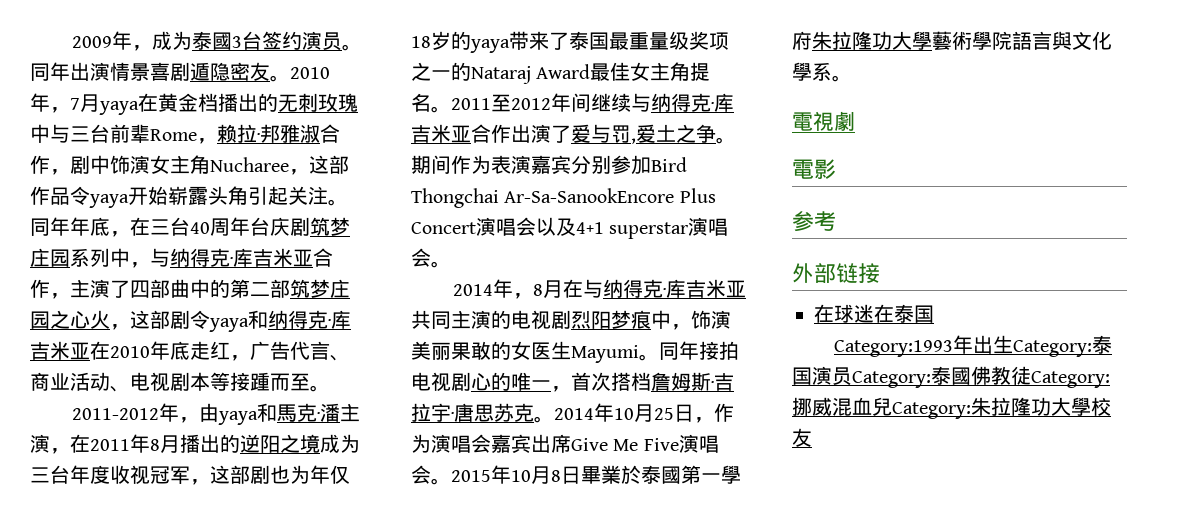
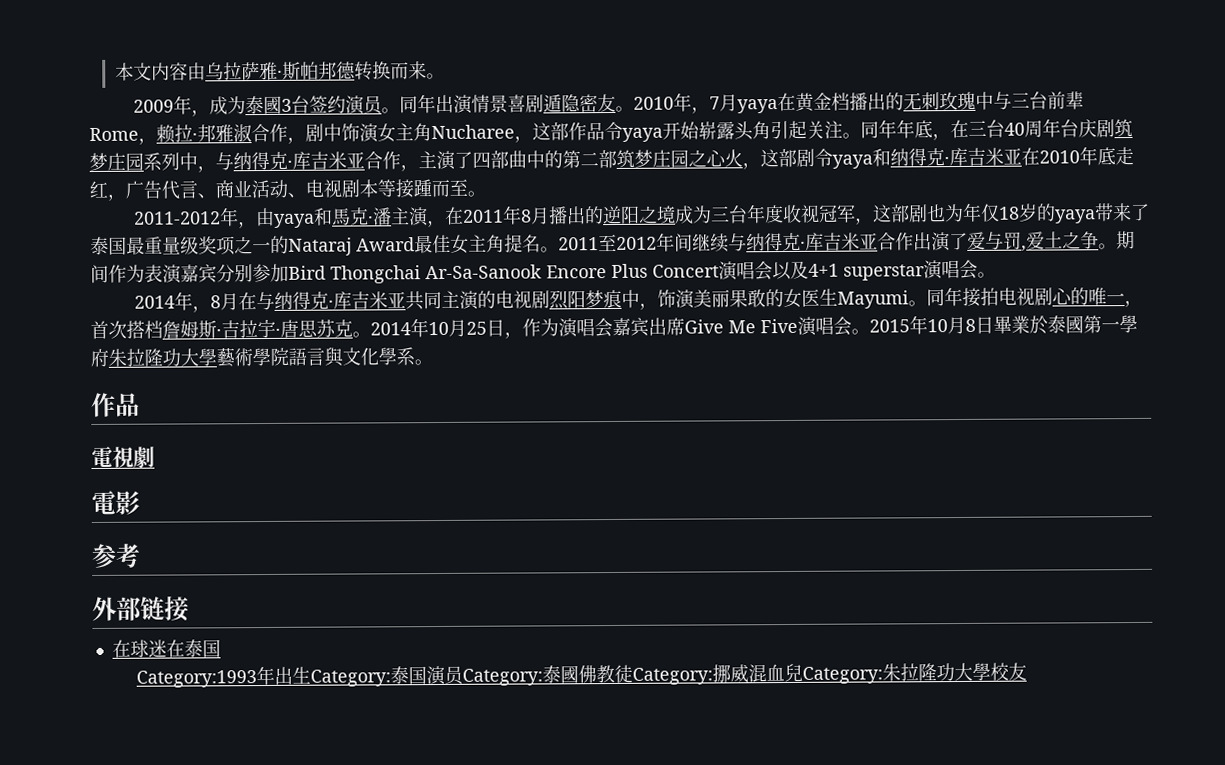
+ 本文内容由乌拉萨雅·斯帕邦德转换而来。
- 期间作为表演嘉宾分别参加Bird Thongchai Ar-Sa-SanookEncore Plus Concert演唱会以及4+1 superstar演唱会。
+ 期间作为表演嘉宾分别参加Bird Thongchai Ar-Sa-Sanook Encore Plus Concert演唱会以及4+1 superstar演唱会。
  2015年10月8日畢業於泰國第一學府朱拉隆功大學藝術學院語言與文化學系。
+ 作品

